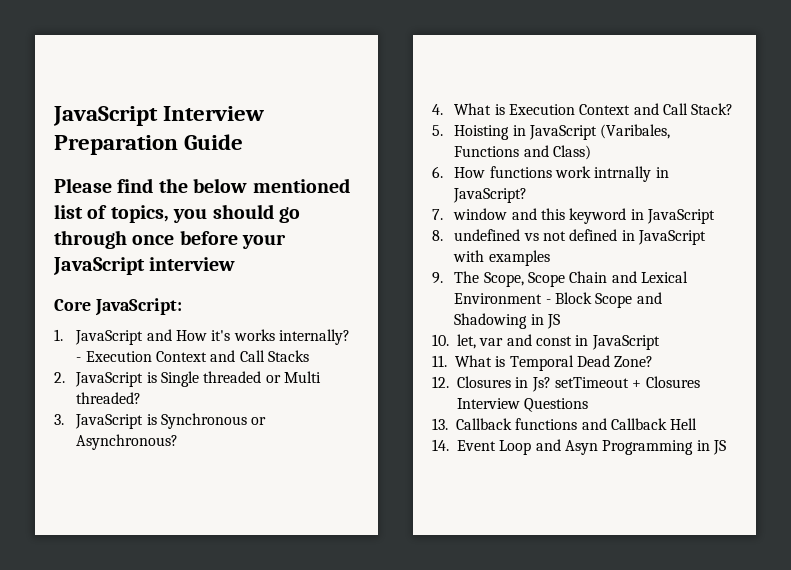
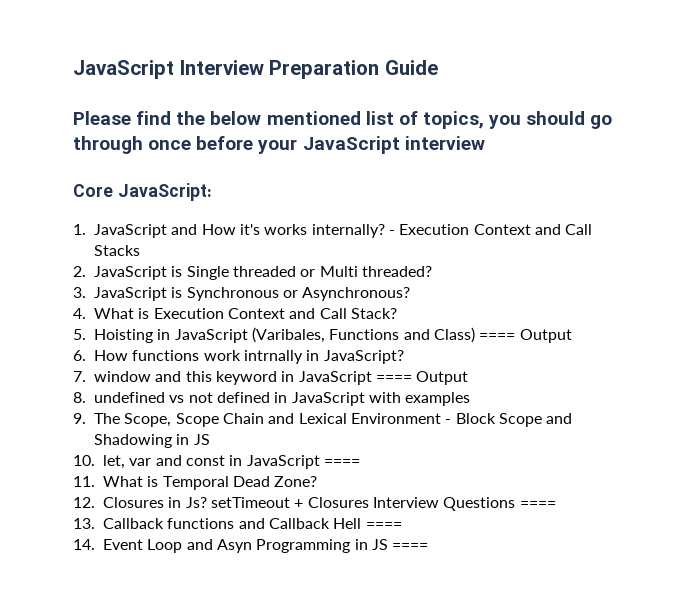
- 5. Hoisting in JavaScript (Varibales, Functions and Class)
+ 5. Hoisting in JavaScript (Varibales, Functions and Class) ==== Output
- 7. window and this keyword in JavaScript
+ 7. window and this keyword in JavaScript ==== Output
- 10. let, var and const in JavaScript
+ 10. let, var and const in JavaScript ====
- 12. Closures in Js? setTimeout + Closures Interview Questions
+ 12. Closures in Js? setTimeout + Closures Interview Questions ====
- 13. Callback functions and Callback Hell
+ 13. Callback functions and Callback Hell ====
- 14. Event Loop and Asyn Programming in JS
+ 14. Event Loop and Asyn Programming in JS ====

